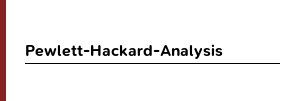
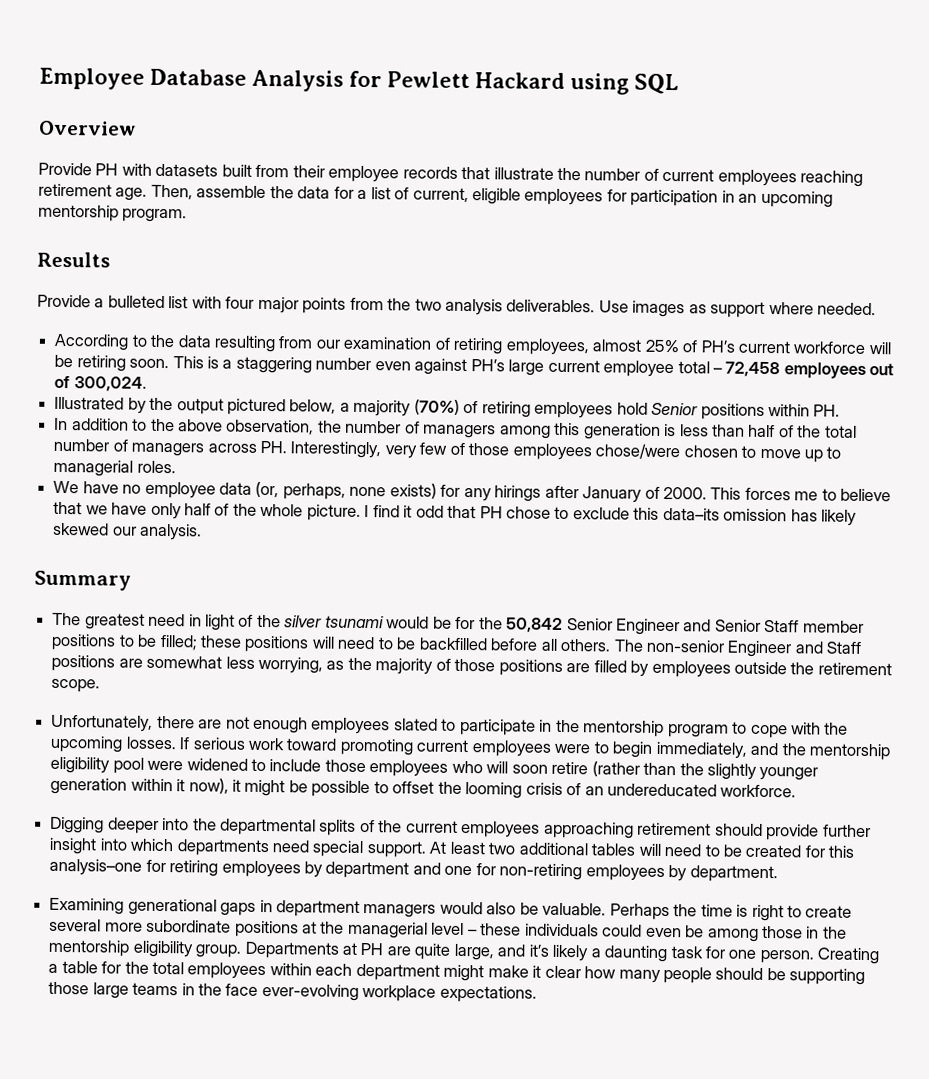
- Pewlett-Hackard-Analysis
+ Employee Database Analysis for Pewlett Hackard using SQL
+ Overview
+ Provide PH with datasets built from their employee records that illustrate the number of current employees reaching retirement age. Then, assemble the data for a list of current, eligible employees for participation in an upcoming mentorship program.
+ Results
+ Provide a bulleted list with four major points from the two analysis deliverables. Use images as support where needed.
+ According to the data resulting from our examination of retiring employees, almost 25% of PH’s current workforce will be retiring soon. This is a staggering number even against PH’s large current employee total – 72,458 employees out of 300,024.
+ Illustrated by the output pictured below, a majority (70%) of retiring employees hold Senior positions within PH.
+ In addition to the above observation, the number of managers among this generation is less than half of the total number of managers across PH. Interestingly, very few of those employees chose/were chosen to move up to managerial roles.
+ We have no employee data (or, perhaps, none exists) for any hirings after January of 2000. This forces me to believe that we have only half of the whole picture. I find it odd that PH chose to exclude this data–its omission has likely skewed our analysis.
+ Summary
+ The greatest need in light of the silver tsunami would be for the 50,842 Senior Engineer and Senior Staff member positions to be filled; these positions will need to be backfilled before all others. The non-senior Engineer and Staff positions are somewhat less worrying, as the majority of those positions are filled by employees outside the retirement scope.
+ Unfortunately, there are not enough employees slated to participate in the mentorship program to cope with the upcoming losses. If serious work toward promoting current employees were to begin immediately, and the mentorship eligibility pool were widened to include those employees who will soon retire (rather than the slightly younger generation within it now), it might be possible to offset the looming crisis of an undereducated workforce.
+ Digging deeper into the departmental splits of the current employees approaching retirement should provide further insight into which departments need special support. At least two additional tables will need to be created for this analysis–one for retiring employees by department and one for non-retiring employees by department.
+ Examining generational gaps in department managers would also be valuable. Perhaps the time is right to create several more subordinate positions at the managerial level – these individuals could even be among those in the mentorship eligibility group. Departments at PH are quite large, and it’s likely a daunting task for one person. Creating a table for the total employees within each department might make it clear how many people should be supporting those large teams in the face ever-evolving workplace expectations.

